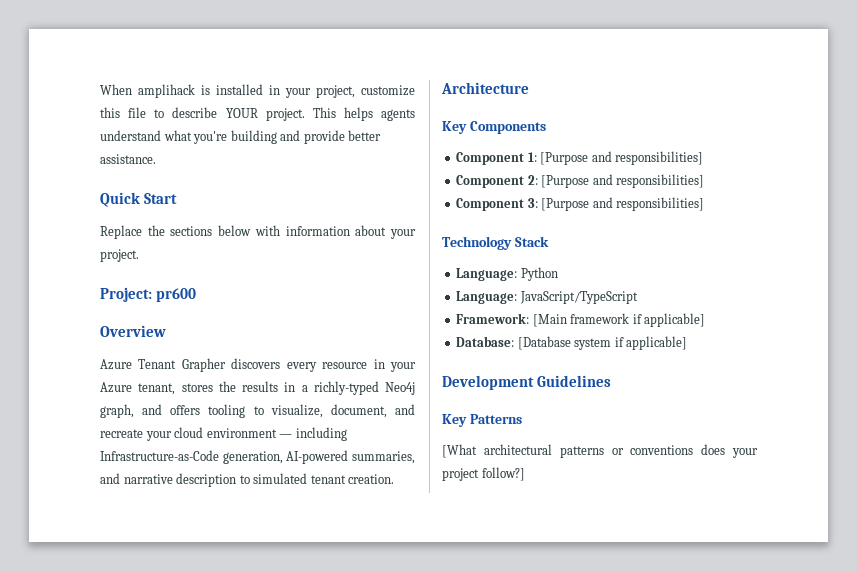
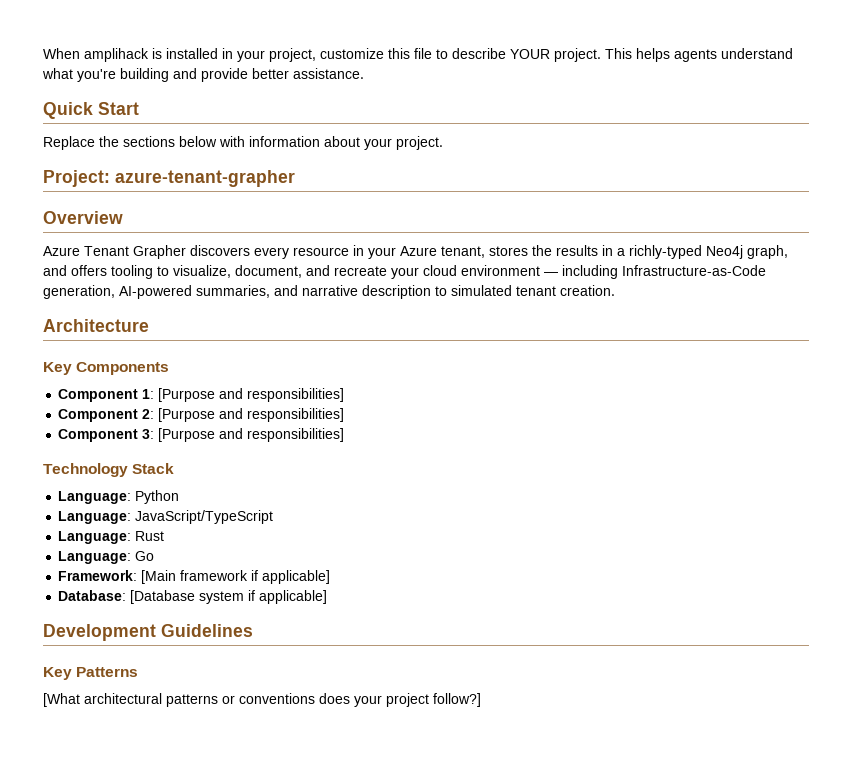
- Project: pr600
+ Project: azure-tenant-grapher
+ Language: Rust
+ Language: Go

